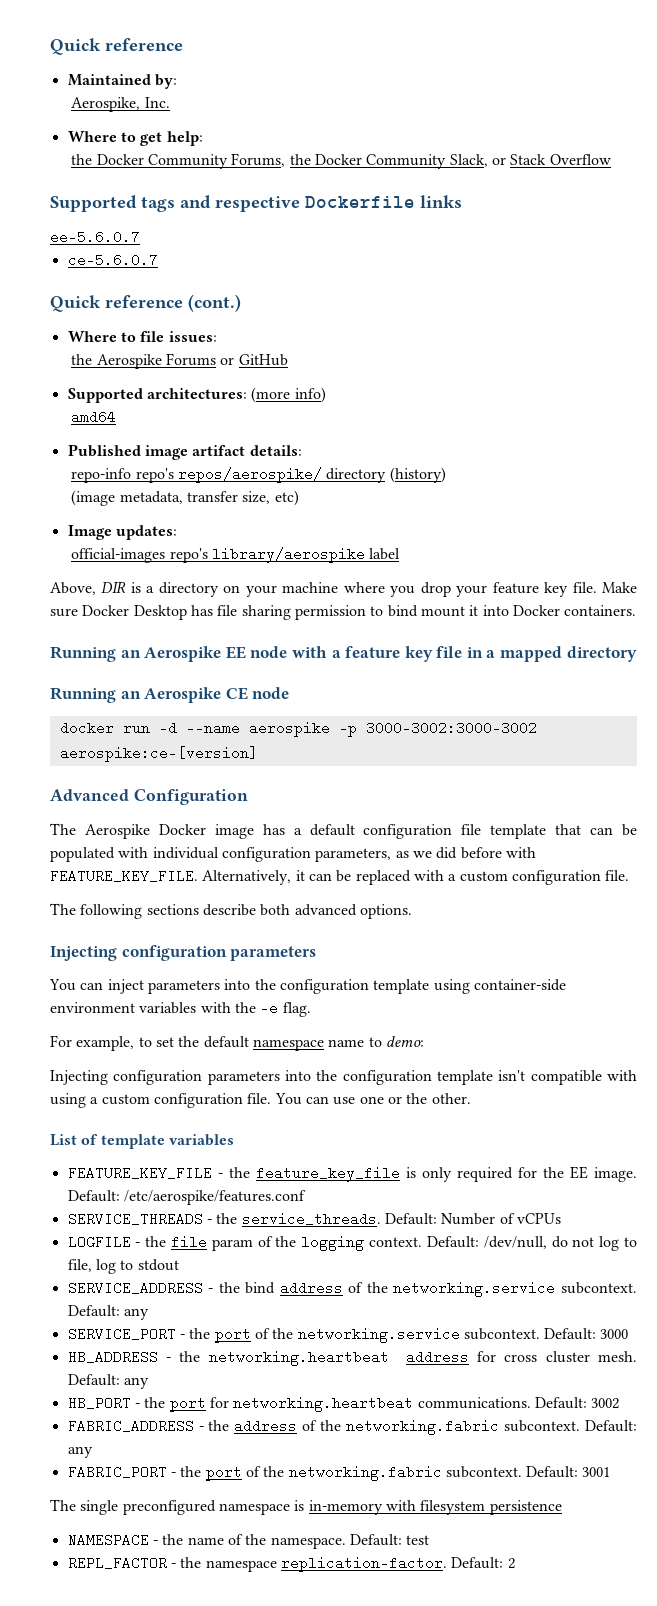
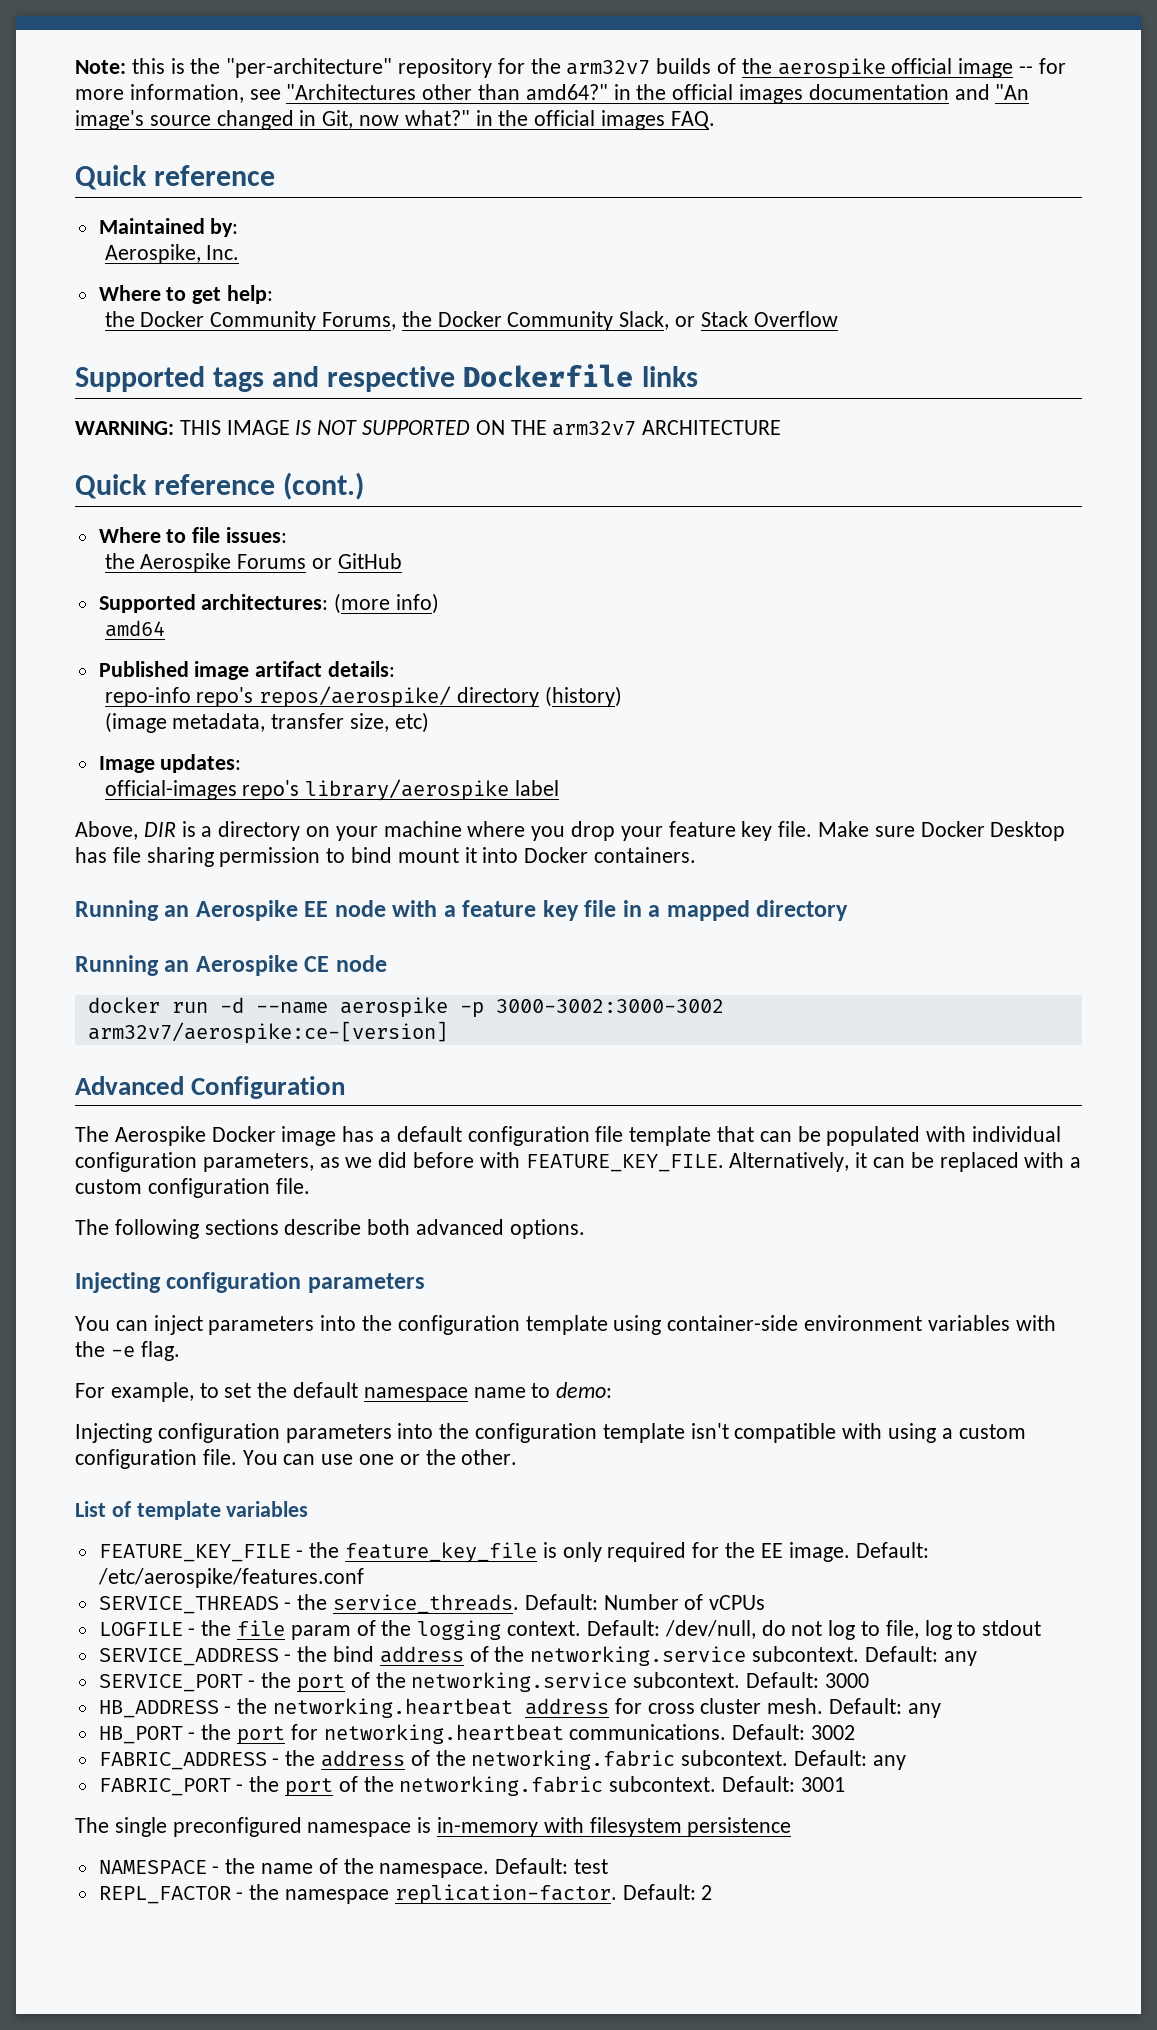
+ Note: this is the "per-architecture" repository for the arm32v7 builds of the aerospike official image -- for more information, see "Architectures other than amd64?" in the official images documentation and "An image's source changed in Git, now what?" in the official images FAQ.
- ee-5.6.0.7
- ce-5.6.0.7
+ WARNING: THIS IMAGE IS NOT SUPPORTED ON THE arm32v7 ARCHITECTURE
- docker run -d --name aerospike -p 3000-3002:3000-3002 aerospike:ce-[version]
+ docker run -d --name aerospike -p 3000-3002:3000-3002 arm32v7/aerospike:ce-[version]

